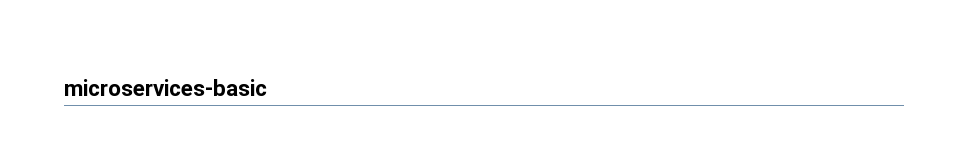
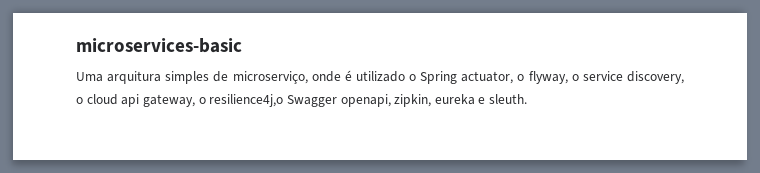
+ Uma arquitura simples de microserviço, onde é utilizado o Spring actuator, o flyway, o service discovery, o cloud api gateway, o resilience4j,o Swagger openapi, zipkin, eureka e sleuth.

